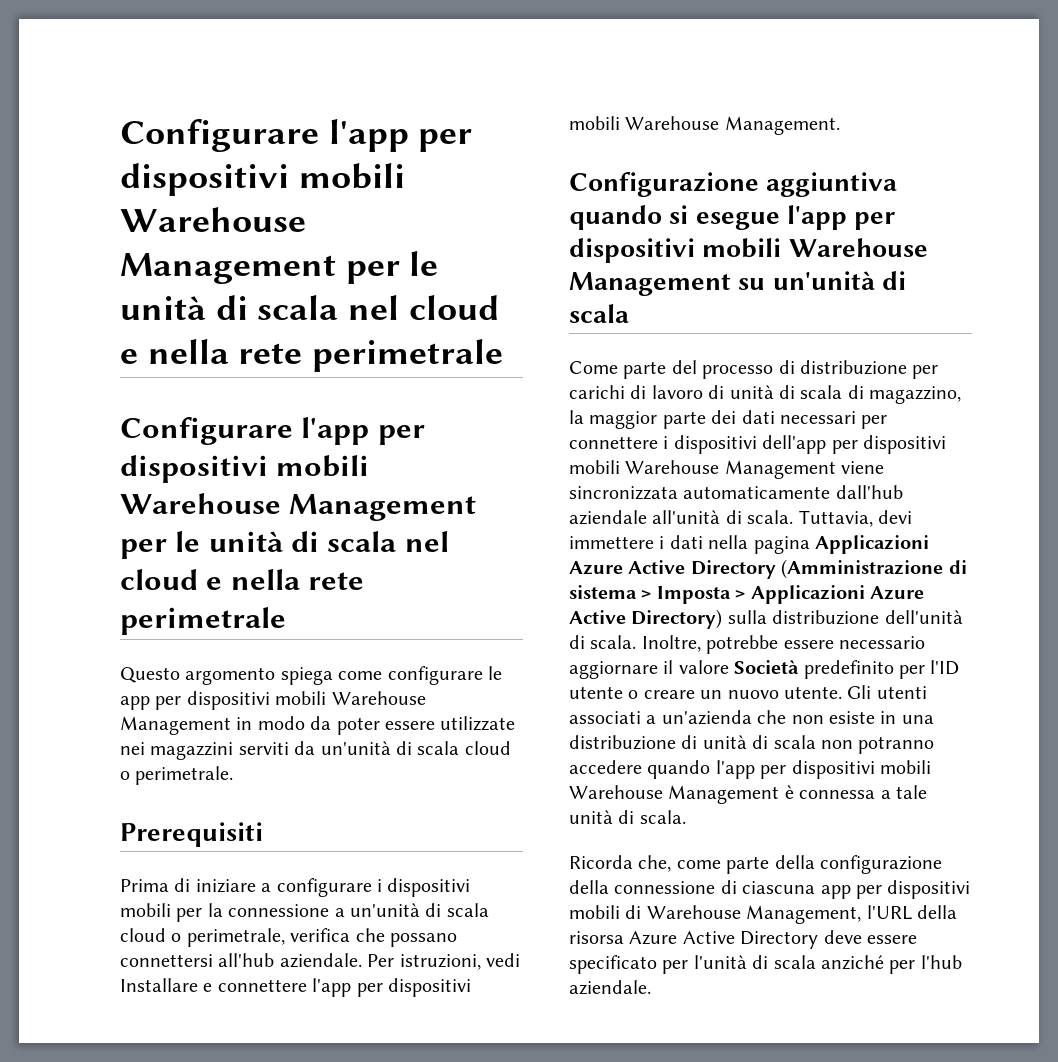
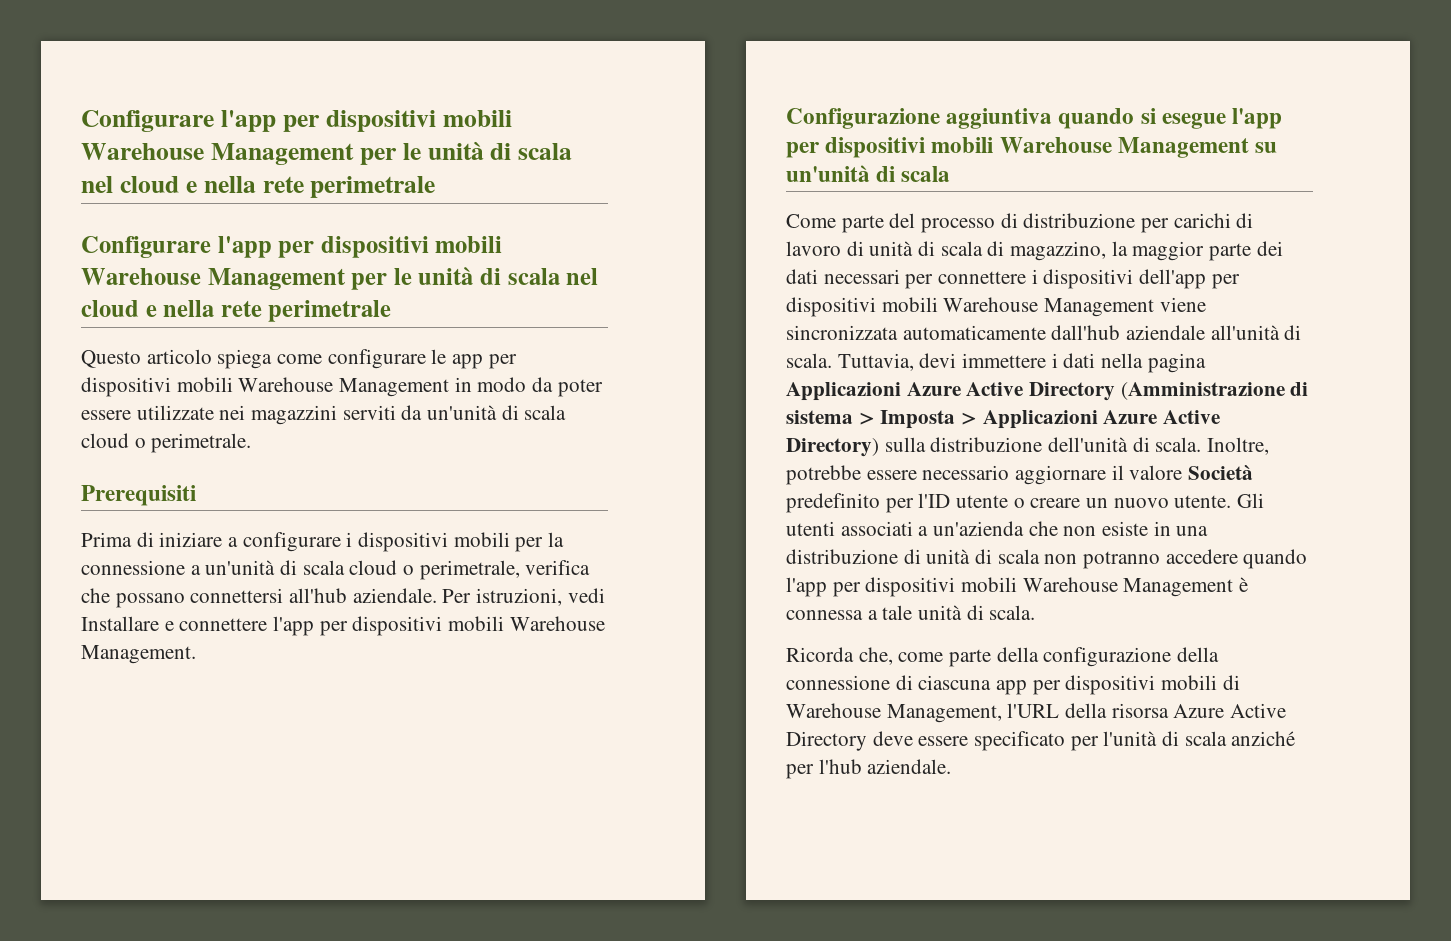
- Questo argomento spiega come configurare le app per dispositivi mobili Warehouse Management in modo da poter essere utilizzate nei magazzini serviti da un'unità di scala cloud o perimetrale.
+ Questo articolo spiega come configurare le app per dispositivi mobili Warehouse Management in modo da poter essere utilizzate nei magazzini serviti da un'unità di scala cloud o perimetrale.

